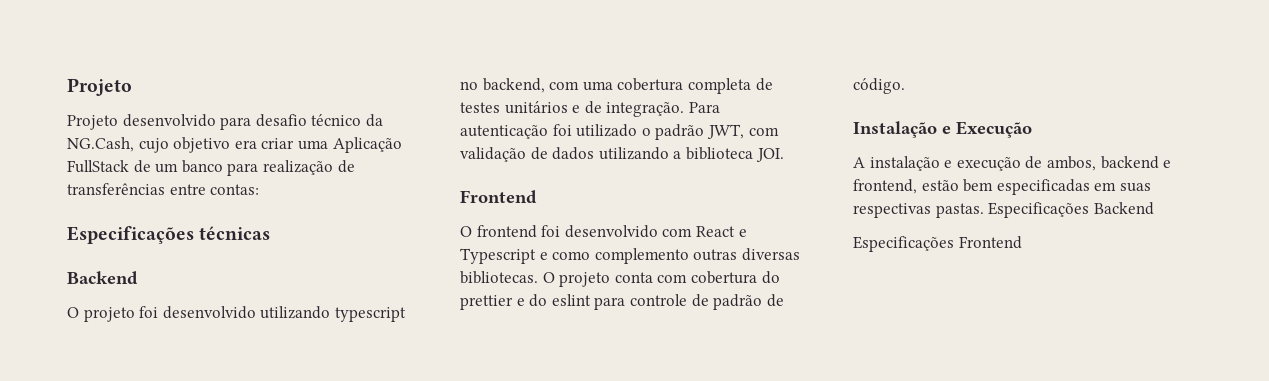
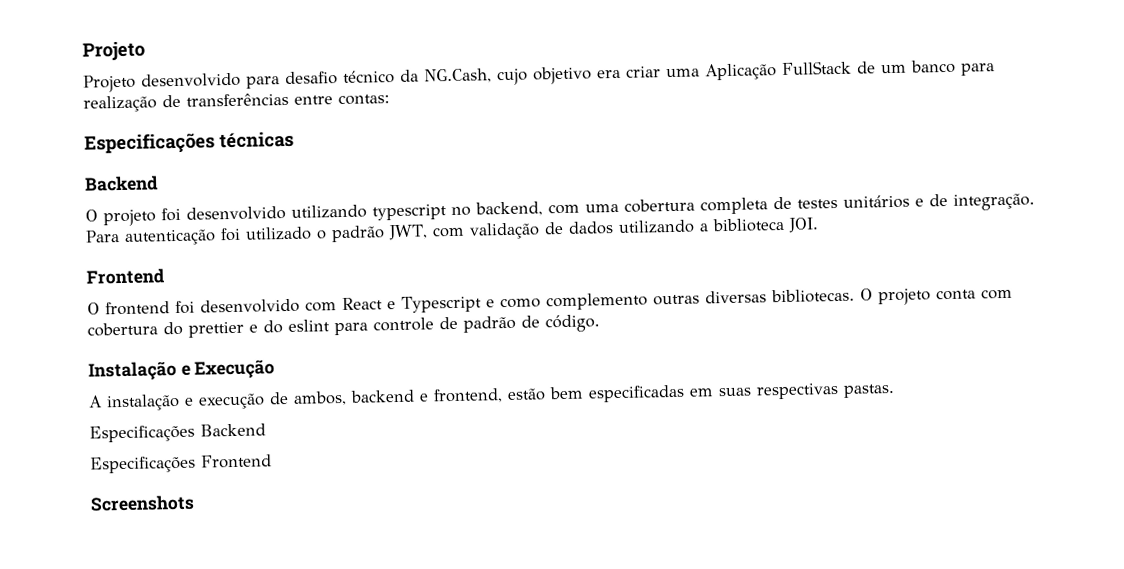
- A instalação e execução de ambos, backend e frontend, estão bem especificadas em suas respectivas pastas. Especificações Backend
+ A instalação e execução de ambos, backend e frontend, estão bem especificadas em suas respectivas pastas.
+ Especificações Backend
+ Screenshots

